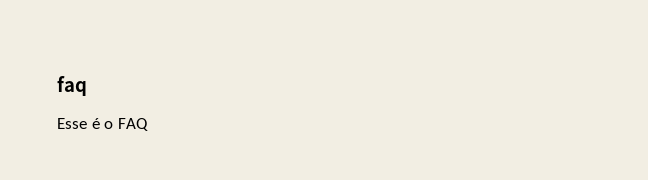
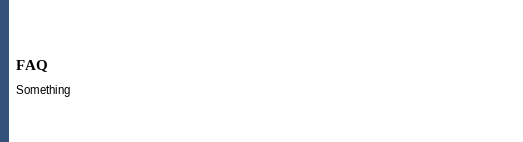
- faq
- Esse é o FAQ
+ FAQ
+ Something

